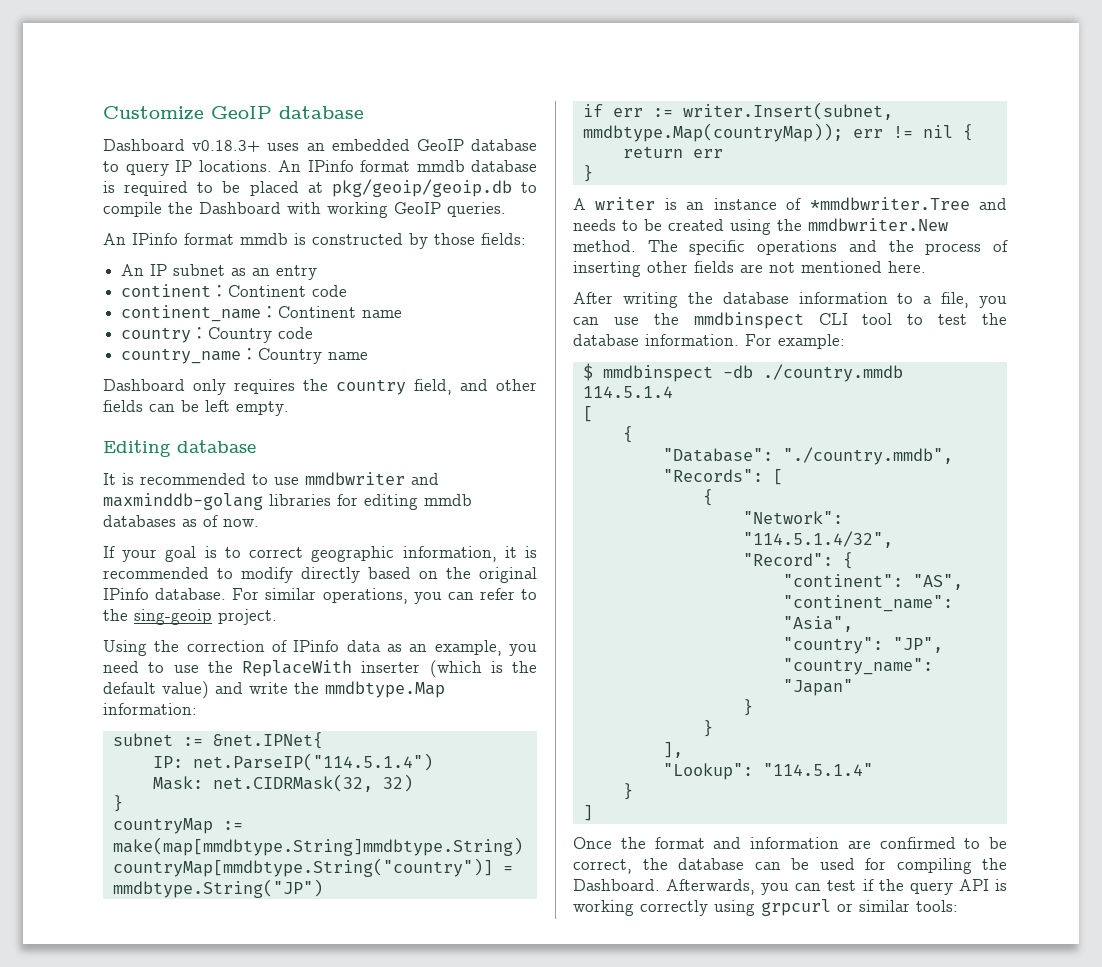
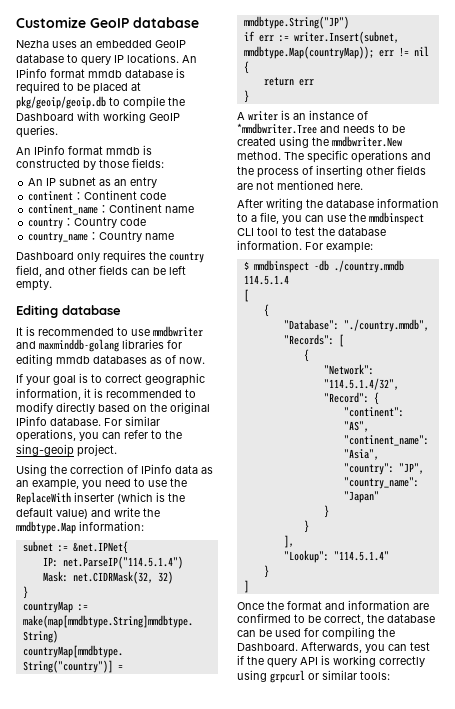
- Dashboard v0.18.3+ uses an embedded GeoIP database to query IP locations.
+ Nezha uses an embedded GeoIP database to query IP locations.

